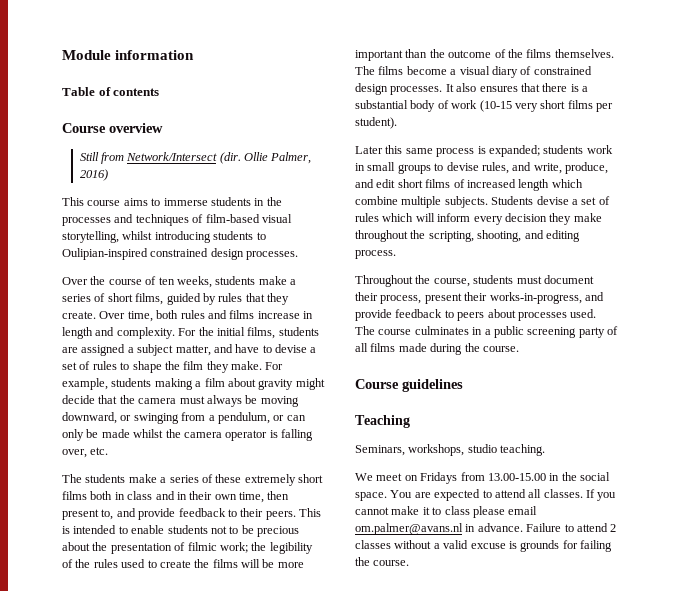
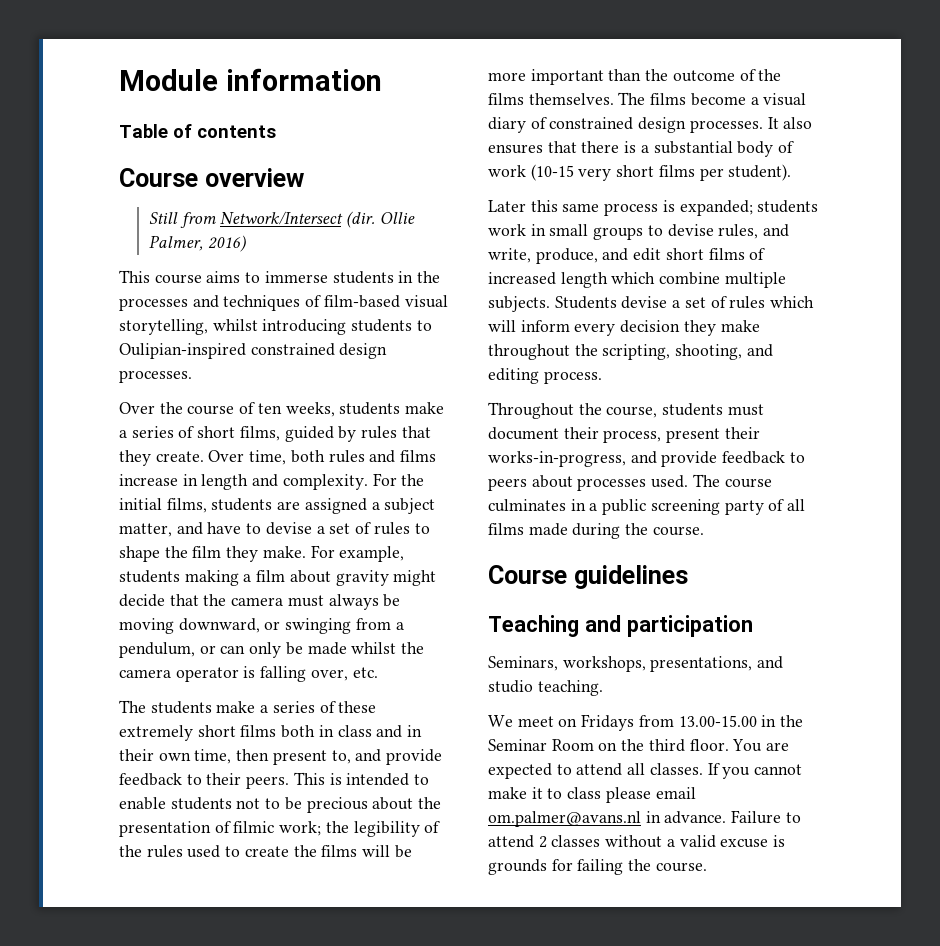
- Teaching
+ Teaching and participation
- Seminars, workshops, studio teaching.
+ Seminars, workshops, presentations, and studio teaching.
- We meet on Fridays from 13.00-15.00 in the social space.
+ We meet on Fridays from 13.00-15.00 in the Seminar Room on the third floor.

